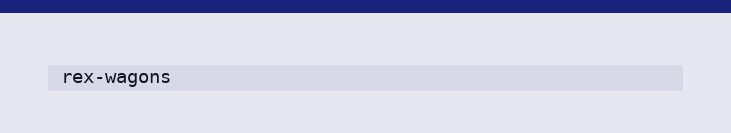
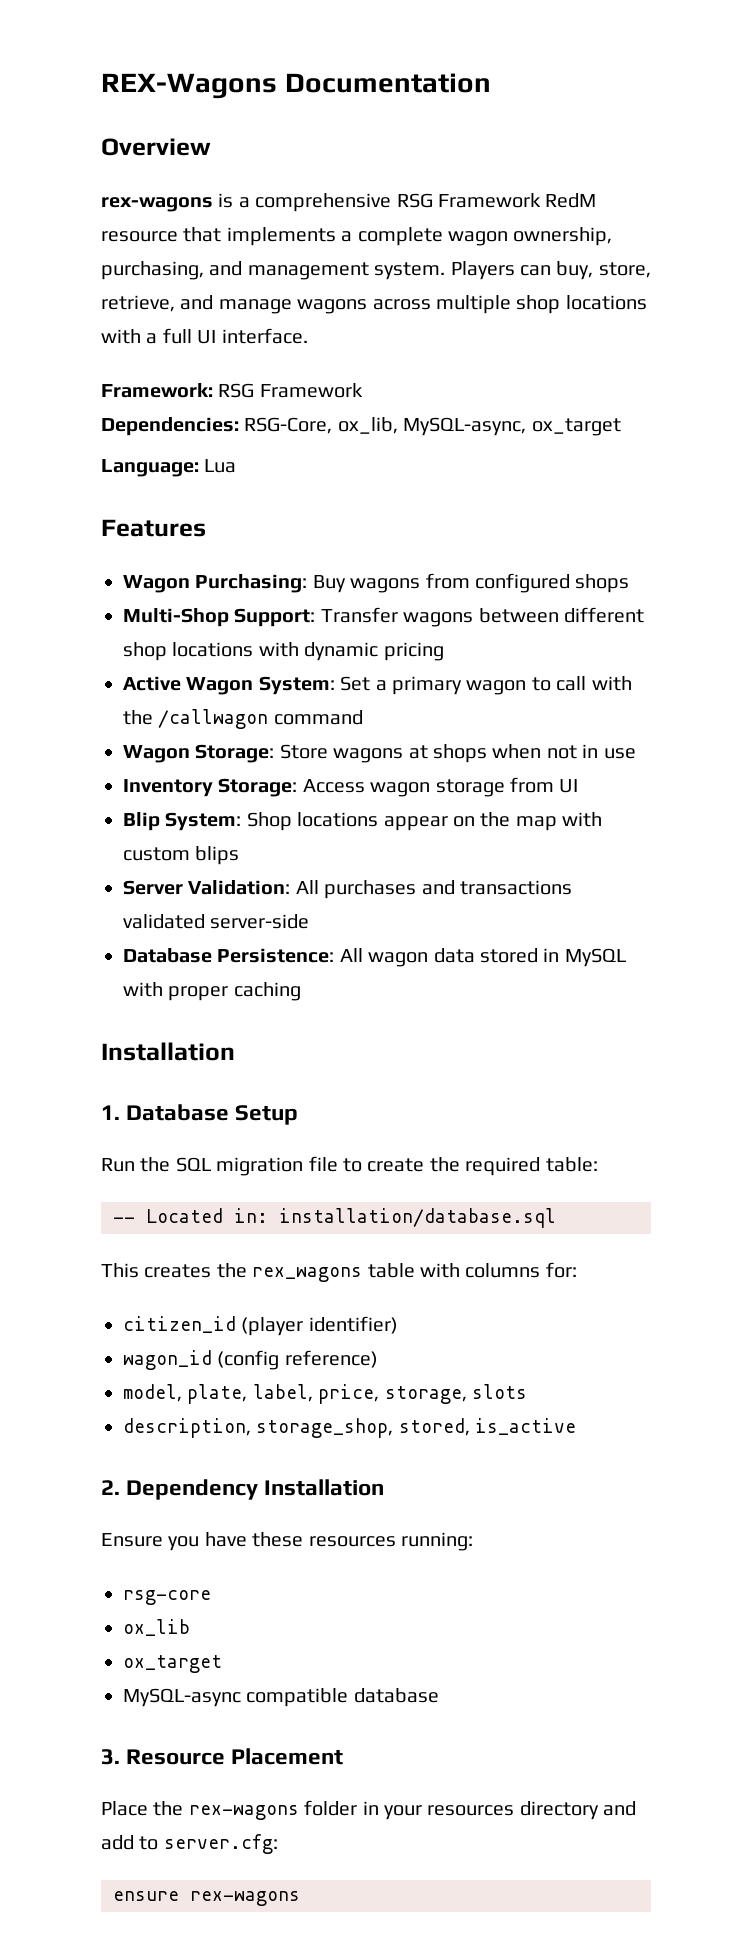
- rex-wagons
+ REX-Wagons Documentation
+ Overview
+ rex-wagons is a comprehensive RSG Framework RedM resource that implements a complete wagon ownership, purchasing, and management system. Players can buy, store, retrieve, and manage wagons across multiple shop locations with a full UI interface.
+ Framework: RSG Framework
+ Dependencies: RSG-Core, ox_lib, MySQL-async, ox_target
+ Language: Lua
+ Features
+ Wagon Purchasing: Buy wagons from configured shops
+ Multi-Shop Support: Transfer wagons between different shop locations with dynamic pricing
+ Active Wagon System: Set a primary wagon to call with the /callwagon command
+ Wagon Storage: Store wagons at shops when not in use
+ Inventory Storage: Access wagon storage from UI
+ Blip System: Shop locations appear on the map with custom blips
+ Server Validation: All purchases and transactions validated server-side
+ Database Persistence: All wagon data stored in MySQL with proper caching
+ Installation
+ 1. Database Setup
+ Run the SQL migration file to create the required table:
+ -- Located in: installation/database.sql
+ This creates the rex_wagons table with columns for:
+ citizen_id (player identifier)
+ wagon_id (config reference)
+ model, plate, label, price, storage, slots
+ description, storage_shop, stored, is_active
+ 2. Dependency Installation
+ Ensure you have these resources running:
+ rsg-core
+ ox_lib
+ ox_target
+ MySQL-async compatible database
+ 3. Resource Placement
+ Place the rex-wagons folder in your resources directory and add to server.cfg:
+ ensure rex-wagons

